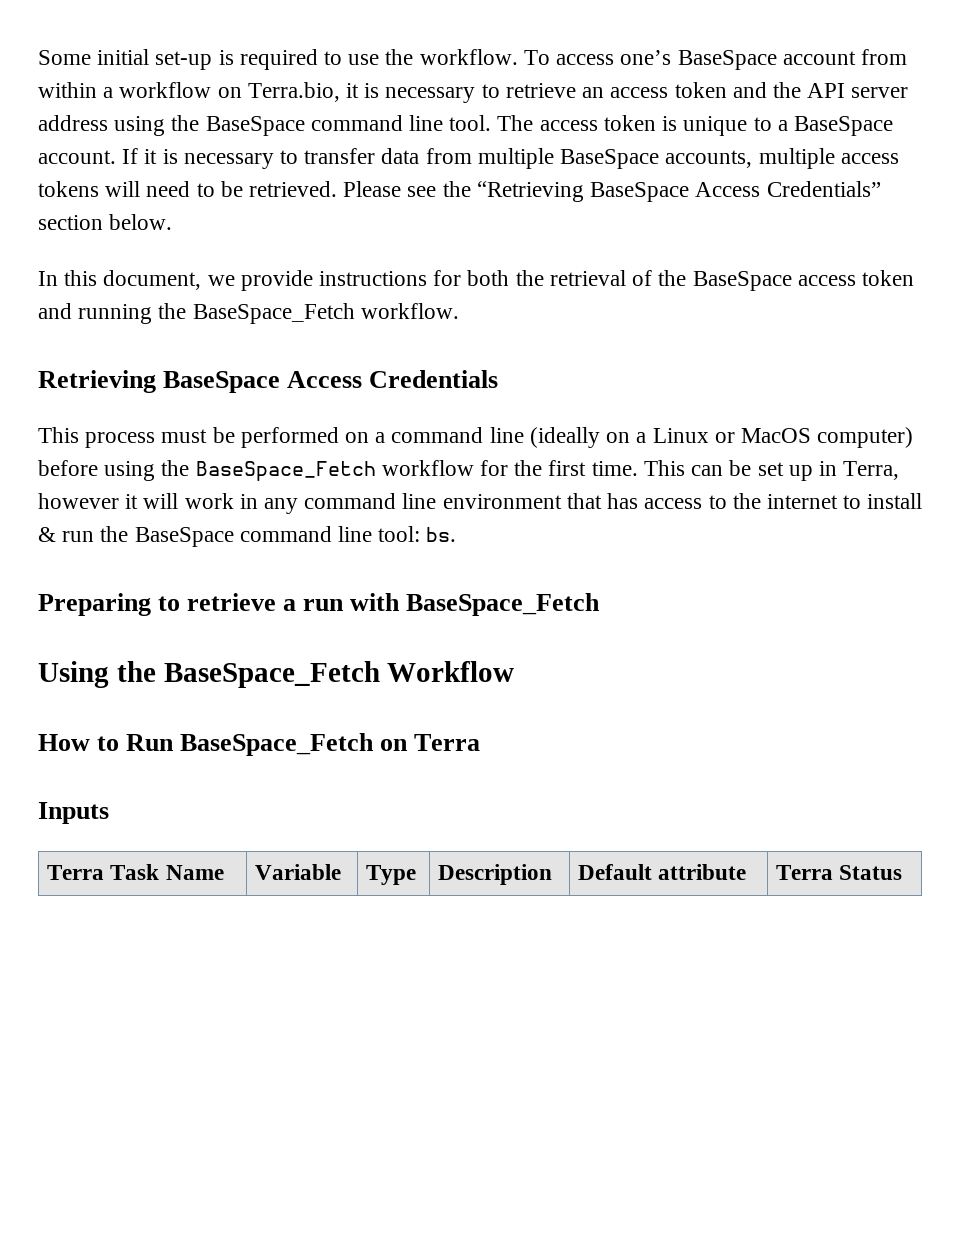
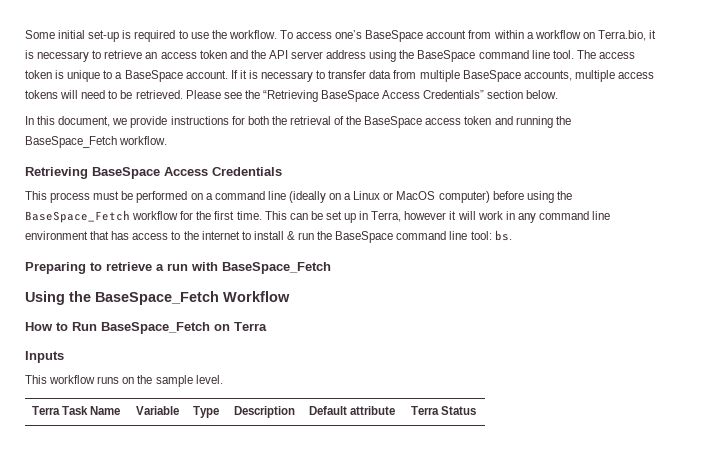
+ This workflow runs on the sample level.

